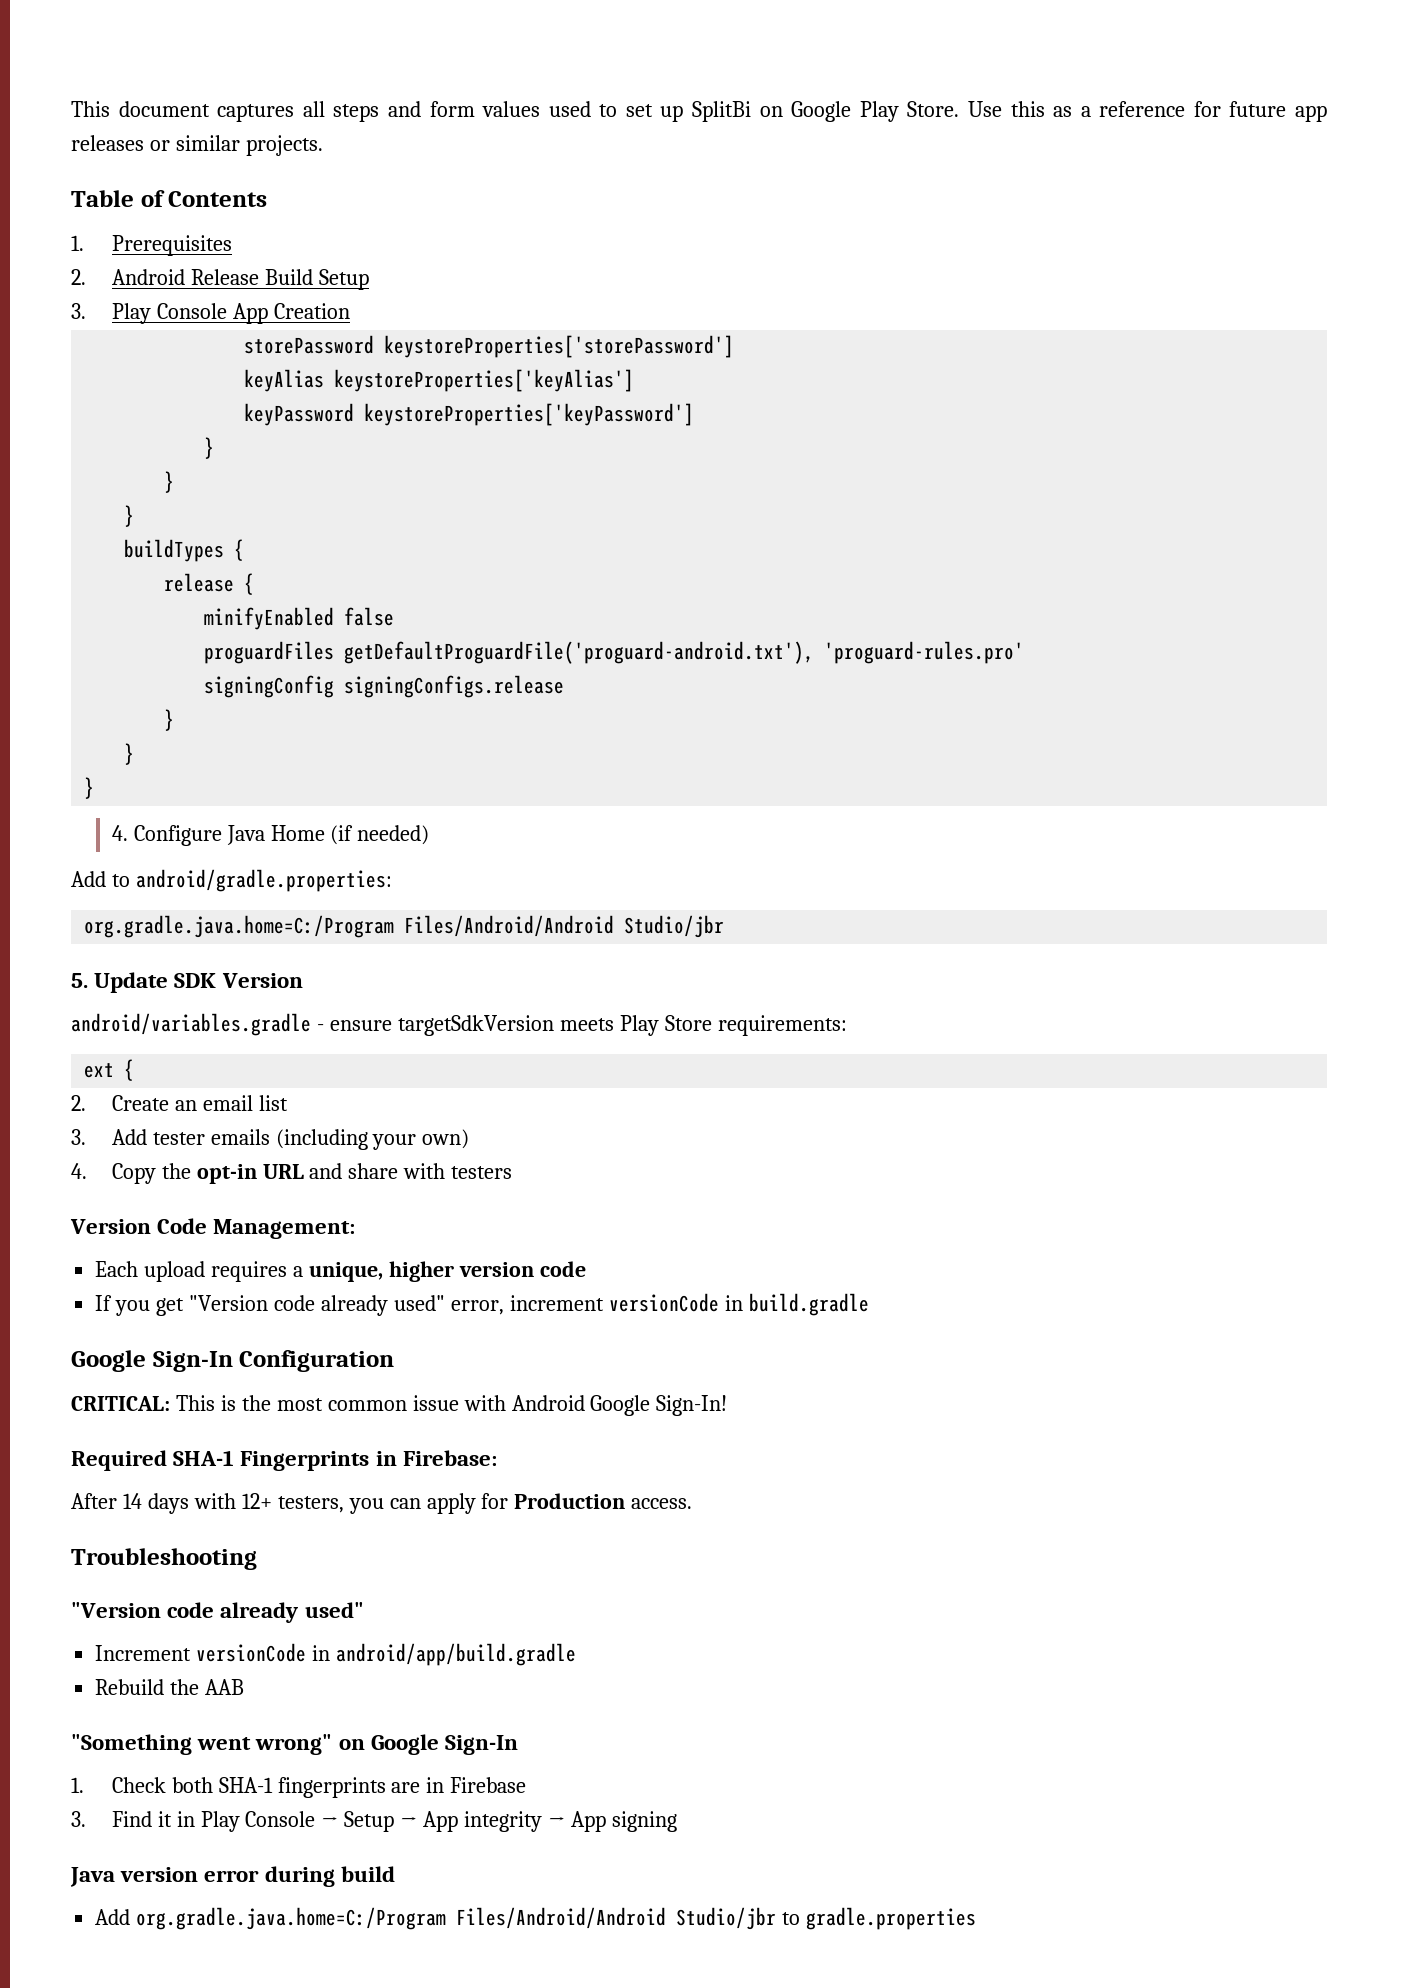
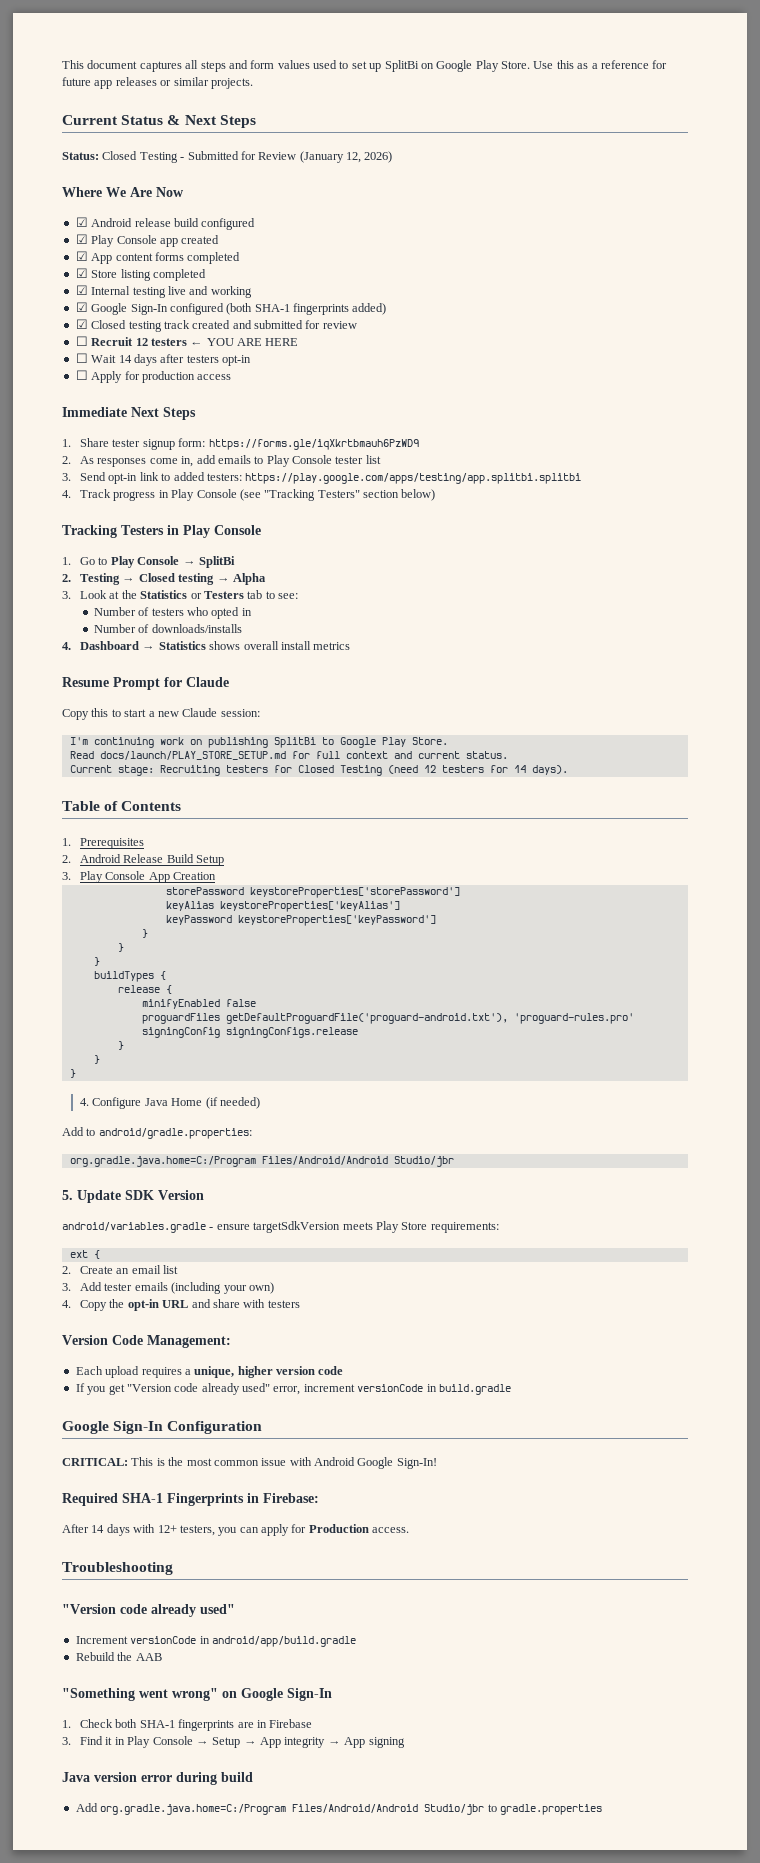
+ Current Status & Next Steps
+ Status: Closed Testing - Submitted for Review (January 12, 2026)
+ Where We Are Now
+ ☑ Android release build configured
+ ☑ Play Console app created
+ ☑ App content forms completed
+ ☑ Store listing completed
+ ☑ Internal testing live and working
+ ☑ Google Sign-In configured (both SHA-1 fingerprints added)
+ ☑ Closed testing track created and submitted for review
+ ☐ Recruit 12 testers ← YOU ARE HERE
+ ☐ Wait 14 days after testers opt-in
+ ☐ Apply for production access
+ Immediate Next Steps
+ 1. Share tester signup form: https://forms.gle/iqXkrtbmauh6PzWD9
+ 2. As responses come in, add emails to Play Console tester list
+ 3. Send opt-in link to added testers: https://play.google.com/apps/testing/app.splitbi.splitbi
+ 4. Track progress in Play Console (see "Tracking Testers" section below)
+ Tracking Testers in Play Console
+ 1. Go to Play Console → SplitBi
+ 2. Testing → Closed testing → Alpha
+ 3. Look at the Statistics or Testers tab to see:
+ Number of testers who opted in
+ Number of downloads/installs
+ 4. Dashboard → Statistics shows overall install metrics
+ Resume Prompt for Claude
+ Copy this to start a new Claude session:
+ I'm continuing work on publishing SplitBi to Google Play Store.
+ Read docs/launch/PLAY_STORE_SETUP.md for full context and current status.
+ Current stage: Recruiting testers for Closed Testing (need 12 testers for 14 days).

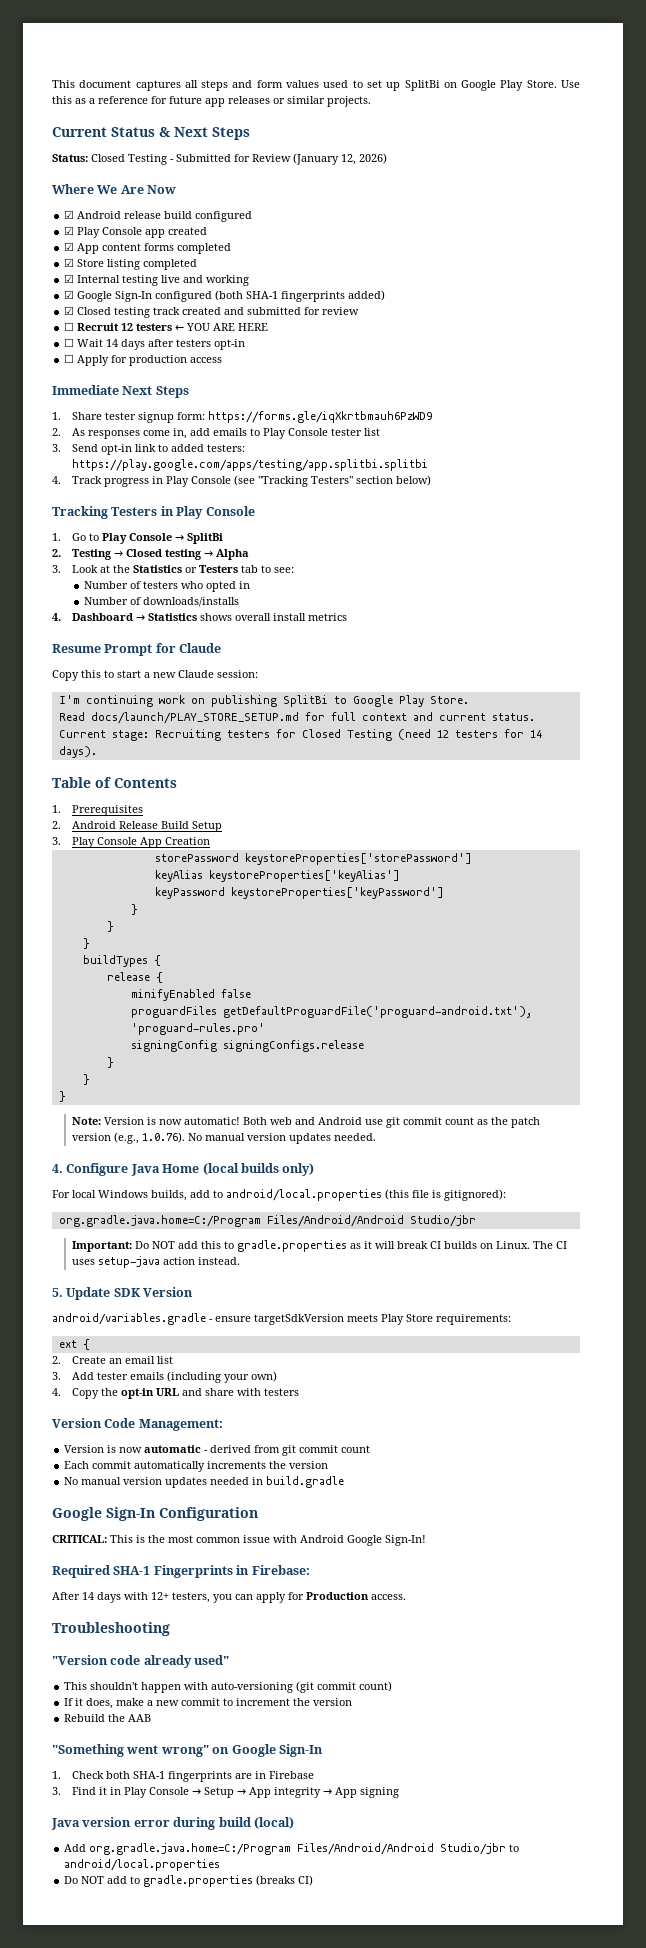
- 4. Configure Java Home (if needed)
- Add to android/gradle.properties:
+ Note: Version is now automatic! Both web and Android use git commit count as the patch version (e.g., 1.0.76). No manual version updates needed.
+ 4. Configure Java Home (local builds only)
+ For local Windows builds, add to android/local.properties (this file is gitignored):
  org.gradle.java.home=C:/Program Files/Android/Android Studio/jbr
+ Important: Do NOT add this to gradle.properties as it will break CI builds on Linux. The CI uses setup-java action instead.
- Each upload requires a unique, higher version code
- If you get "Version code already used" error, increment versionCode in build.gradle
+ Version is now automatic - derived from git commit count
+ Each commit automatically increments the version
+ No manual version updates needed in build.gradle
- Increment versionCode in android/app/build.gradle
+ This shouldn't happen with auto-versioning (git commit count)
+ If it does, make a new commit to increment the version
- Java version error during build
+ Java version error during build (local)
- Add org.gradle.java.home=C:/Program Files/Android/Android Studio/jbr to gradle.properties
+ Add org.gradle.java.home=C:/Program Files/Android/Android Studio/jbr to android/local.properties
+ Do NOT add to gradle.properties (breaks CI)

